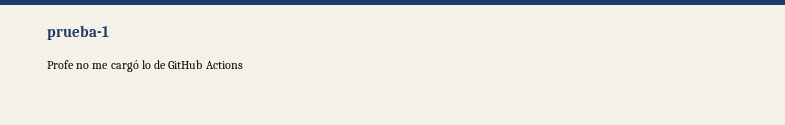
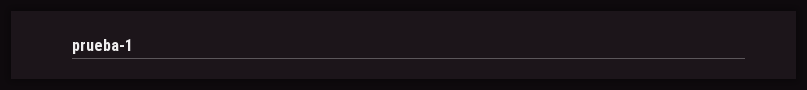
- Profe no me cargó lo de GitHub Actions

